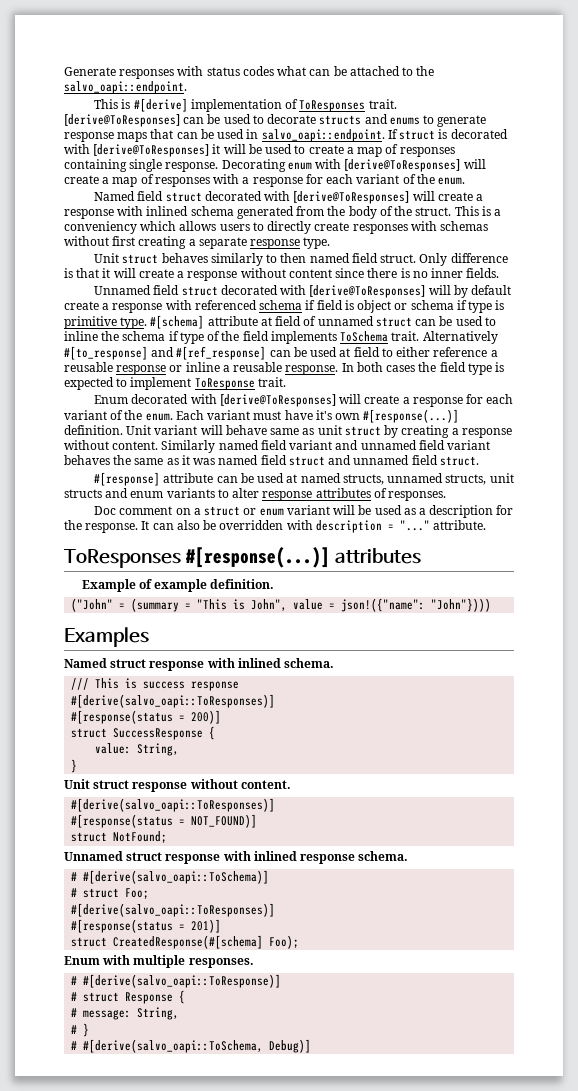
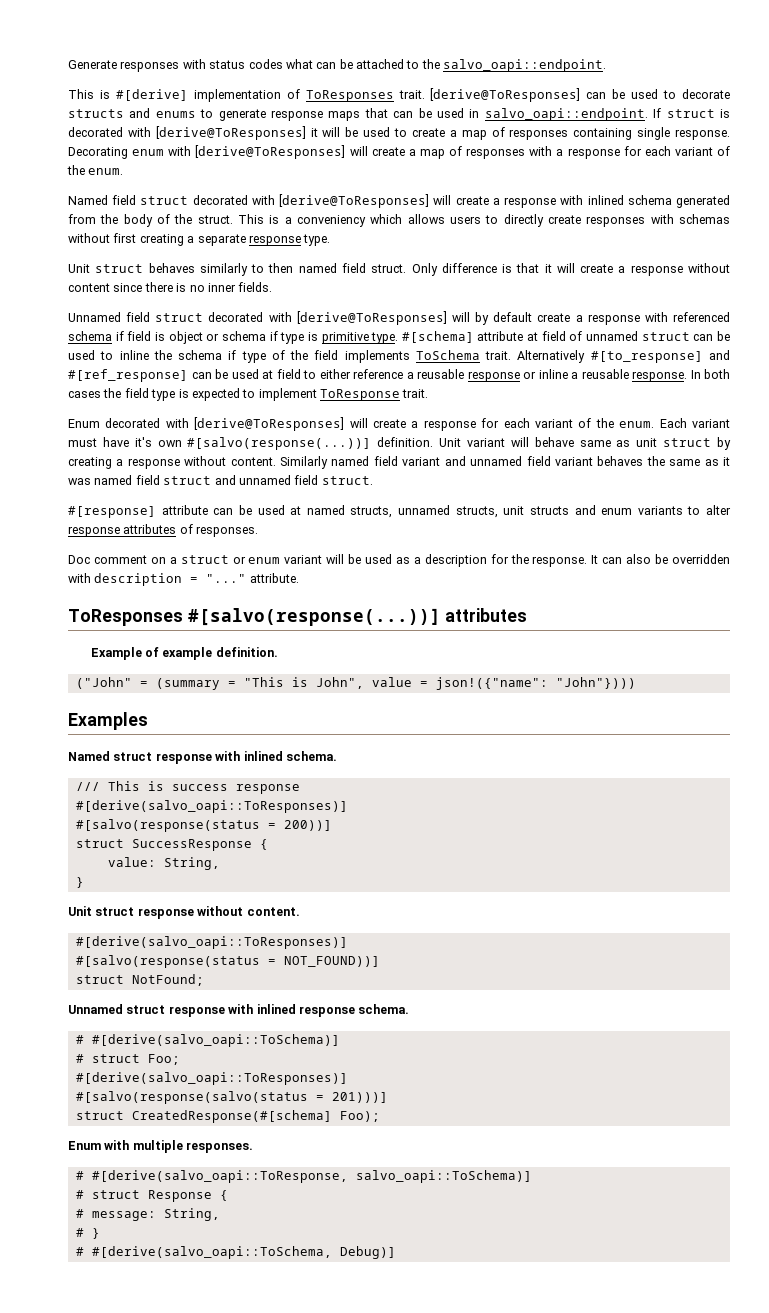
- Each variant must have it's own #[response(...)] definition.
+ Each variant must have it's own #[salvo(response(...))] definition.
- ToResponses #[response(...)] attributes
+ ToResponses #[salvo(response(...))] attributes
- #[response(status = 200)]
+ #[salvo(response(status = 200))]
- #[response(status = NOT_FOUND)]
+ #[salvo(response(status = NOT_FOUND))]
- #[response(status = 201)]
+ #[salvo(response(salvo(status = 201)))]
- # #[derive(salvo_oapi::ToResponse)]
+ # #[derive(salvo_oapi::ToResponse, salvo_oapi::ToSchema)]

